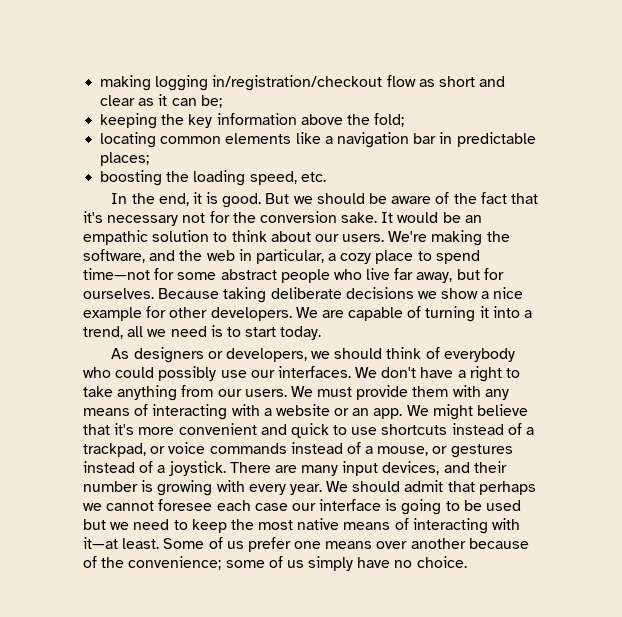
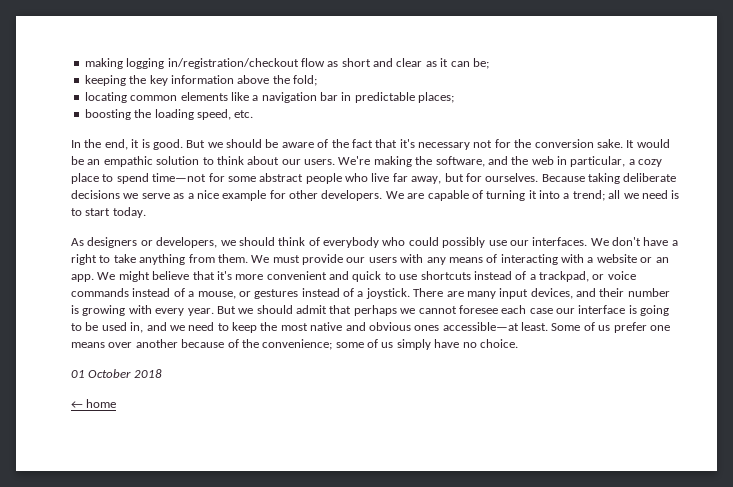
- Because taking deliberate decisions we show a nice example for other developers.
+ Because taking deliberate decisions we serve as a nice example for other developers.
- We are capable of turning it into a trend, all we need is to start today.
+ We are capable of turning it into a trend; all we need is to start today.
- We don't have a right to take anything from our users.
+ We don't have a right to take anything from them.
- We must provide them with any means of interacting with a website or an app.
+ We must provide our users with any means of interacting with a website or an app.
- We should admit that perhaps we cannot foresee each case our interface is going to be used but we need to keep the most native means of interacting with it—at least.
+ But we should admit that perhaps we cannot foresee each case our interface is going to be used in, and we need to keep the most native and obvious ones accessible—at least.
+ 01 October 2018
+ ← home

